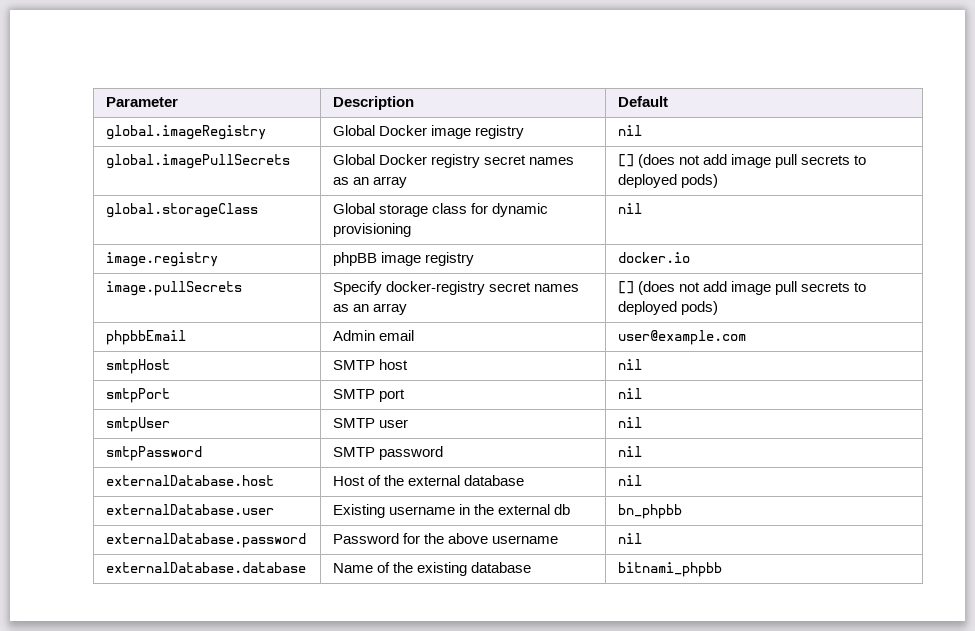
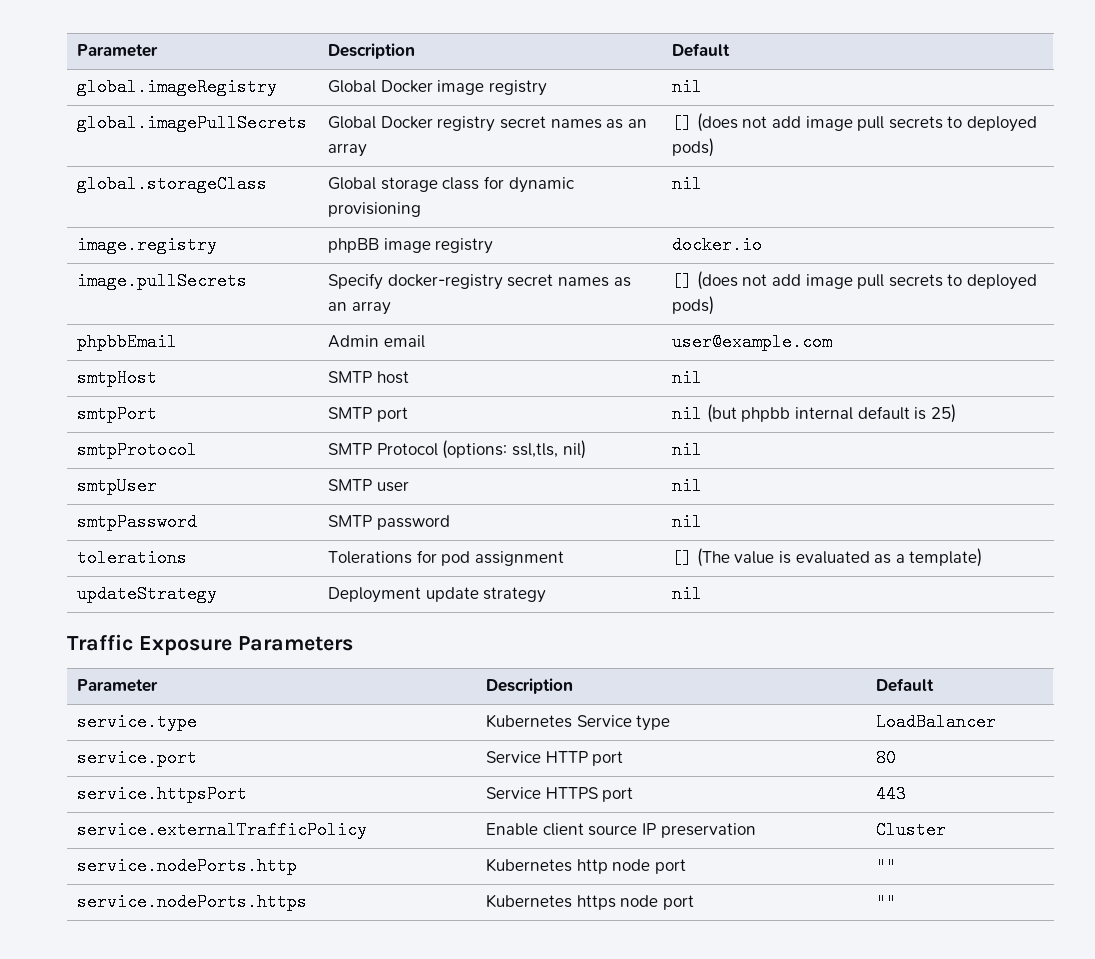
- smtpPort | SMTP port | nil
+ smtpPort | SMTP port | nil (but phpbb internal default is 25)
+ smtpProtocol | SMTP Protocol (options: ssl,tls, nil) | nil
- externalDatabase.host | Host of the external database | nil
- externalDatabase.user | Existing username in the external db | bn_phpbb
- externalDatabase.password | Password for the above username | nil
- externalDatabase.database | Name of the existing database | bitnami_phpbb
+ tolerations | Tolerations for pod assignment | [] (The value is evaluated as a template)
+ updateStrategy | Deployment update strategy | nil
+ Traffic Exposure Parameters
+ Parameter | Description | Default
+ service.type | Kubernetes Service type | LoadBalancer
+ service.port | Service HTTP port | 80
+ service.httpsPort | Service HTTPS port | 443
+ service.externalTrafficPolicy | Enable client source IP preservation | Cluster
+ service.nodePorts.http | Kubernetes http node port | ""
+ service.nodePorts.https | Kubernetes https node port | ""

